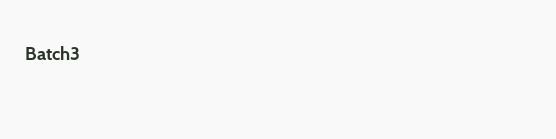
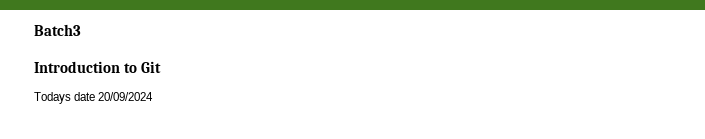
+ Introduction to Git
+ Todays date 20/09/2024

